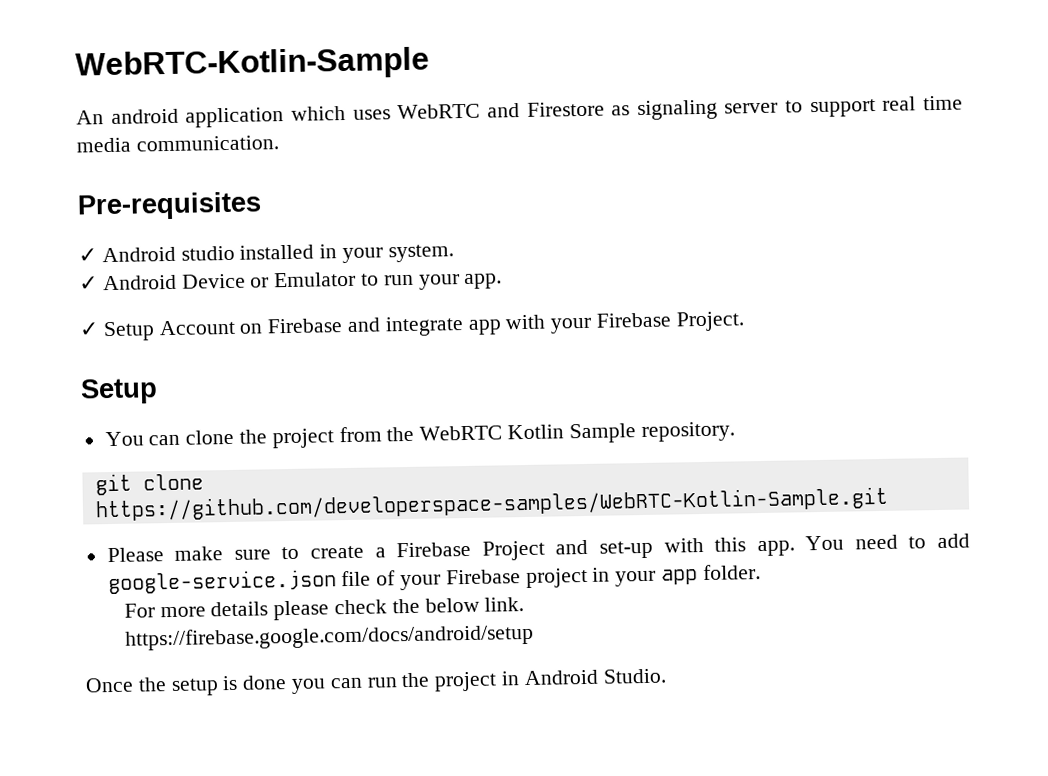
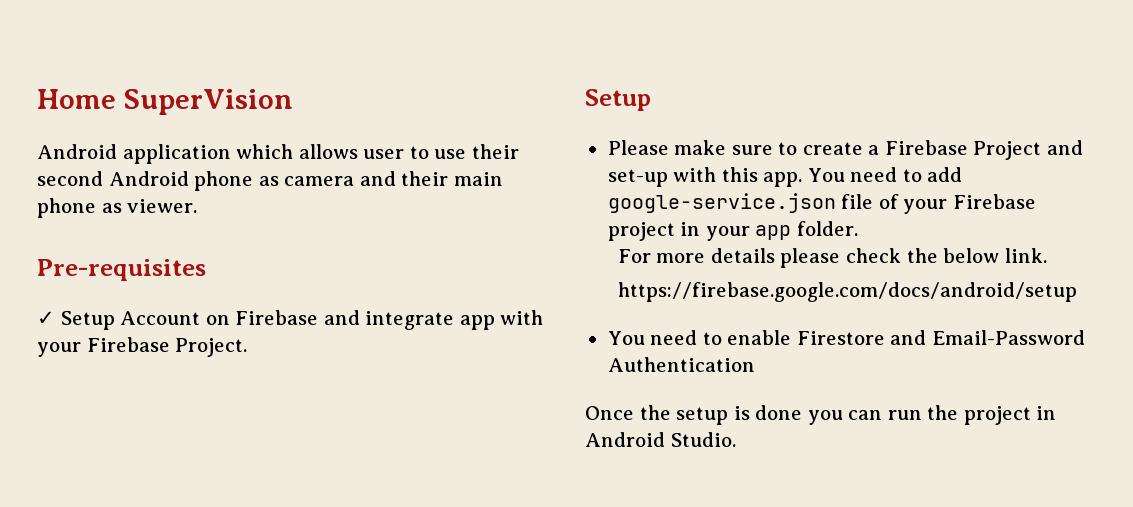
- WebRTC-Kotlin-Sample
- An android application which uses WebRTC and Firestore as signaling server to support real time media communication.
+ Home SuperVision
+ Android application which allows user to use their second Android phone as camera and their main phone as viewer.
  Pre-requisites
- ✓ Android studio installed in your system.
- ✓ Android Device or Emulator to run your app.
- You can clone the project from the WebRTC Kotlin Sample repository.
- git clone https://github.com/developerspace-samples/WebRTC-Kotlin-Sample.git
+ You need to enable Firestore and Email-Password Authentication

